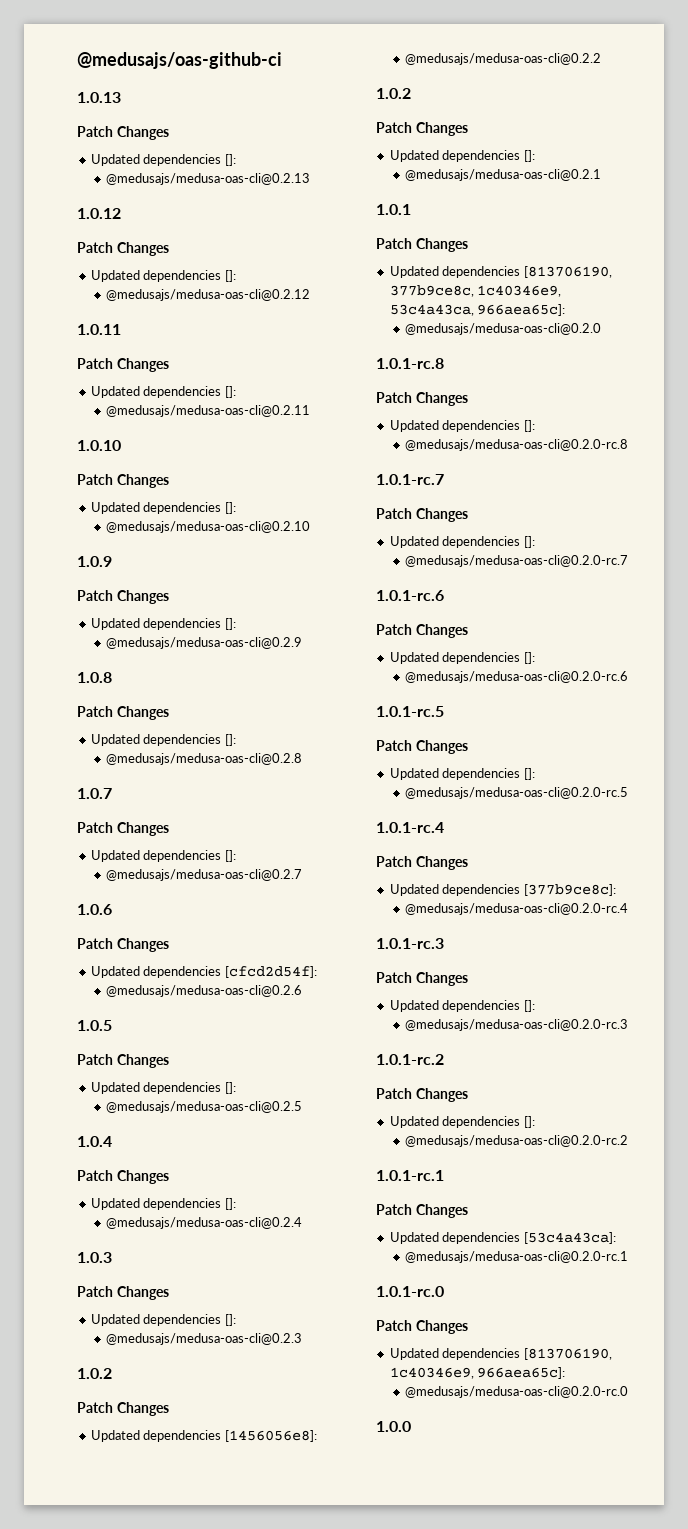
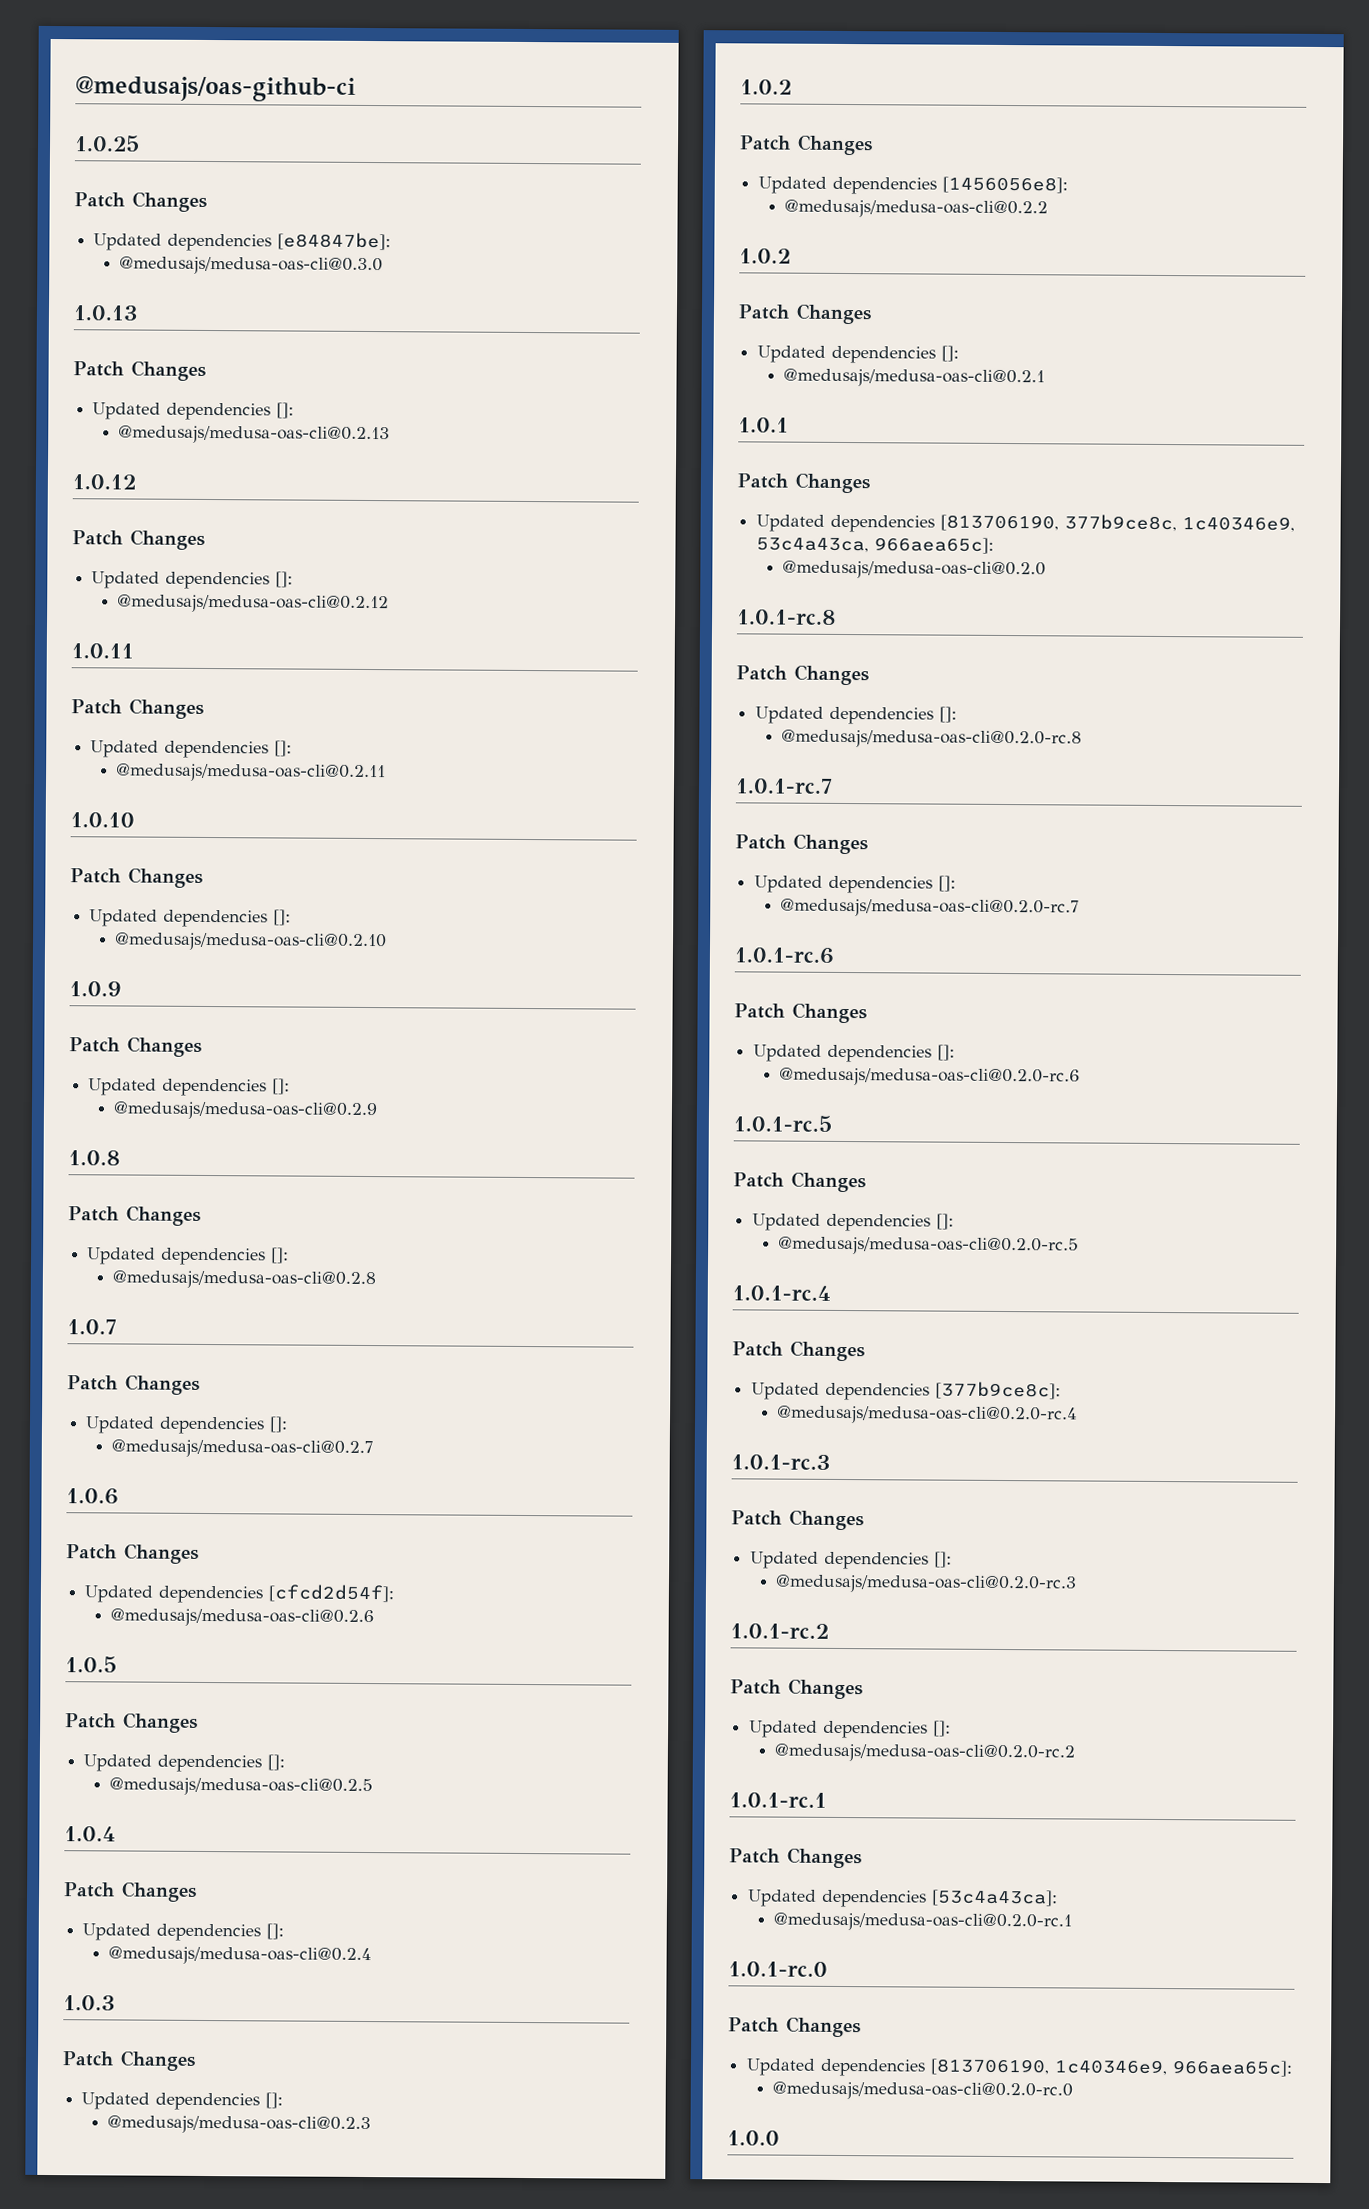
+ 1.0.25
+ Patch Changes
+ Updated dependencies [e84847be]:
+ @medusajs/medusa-oas-cli@0.3.0

